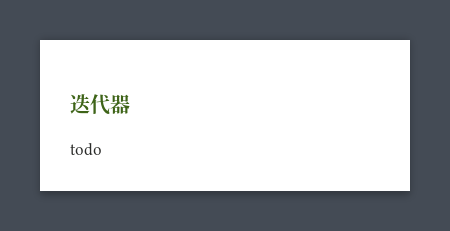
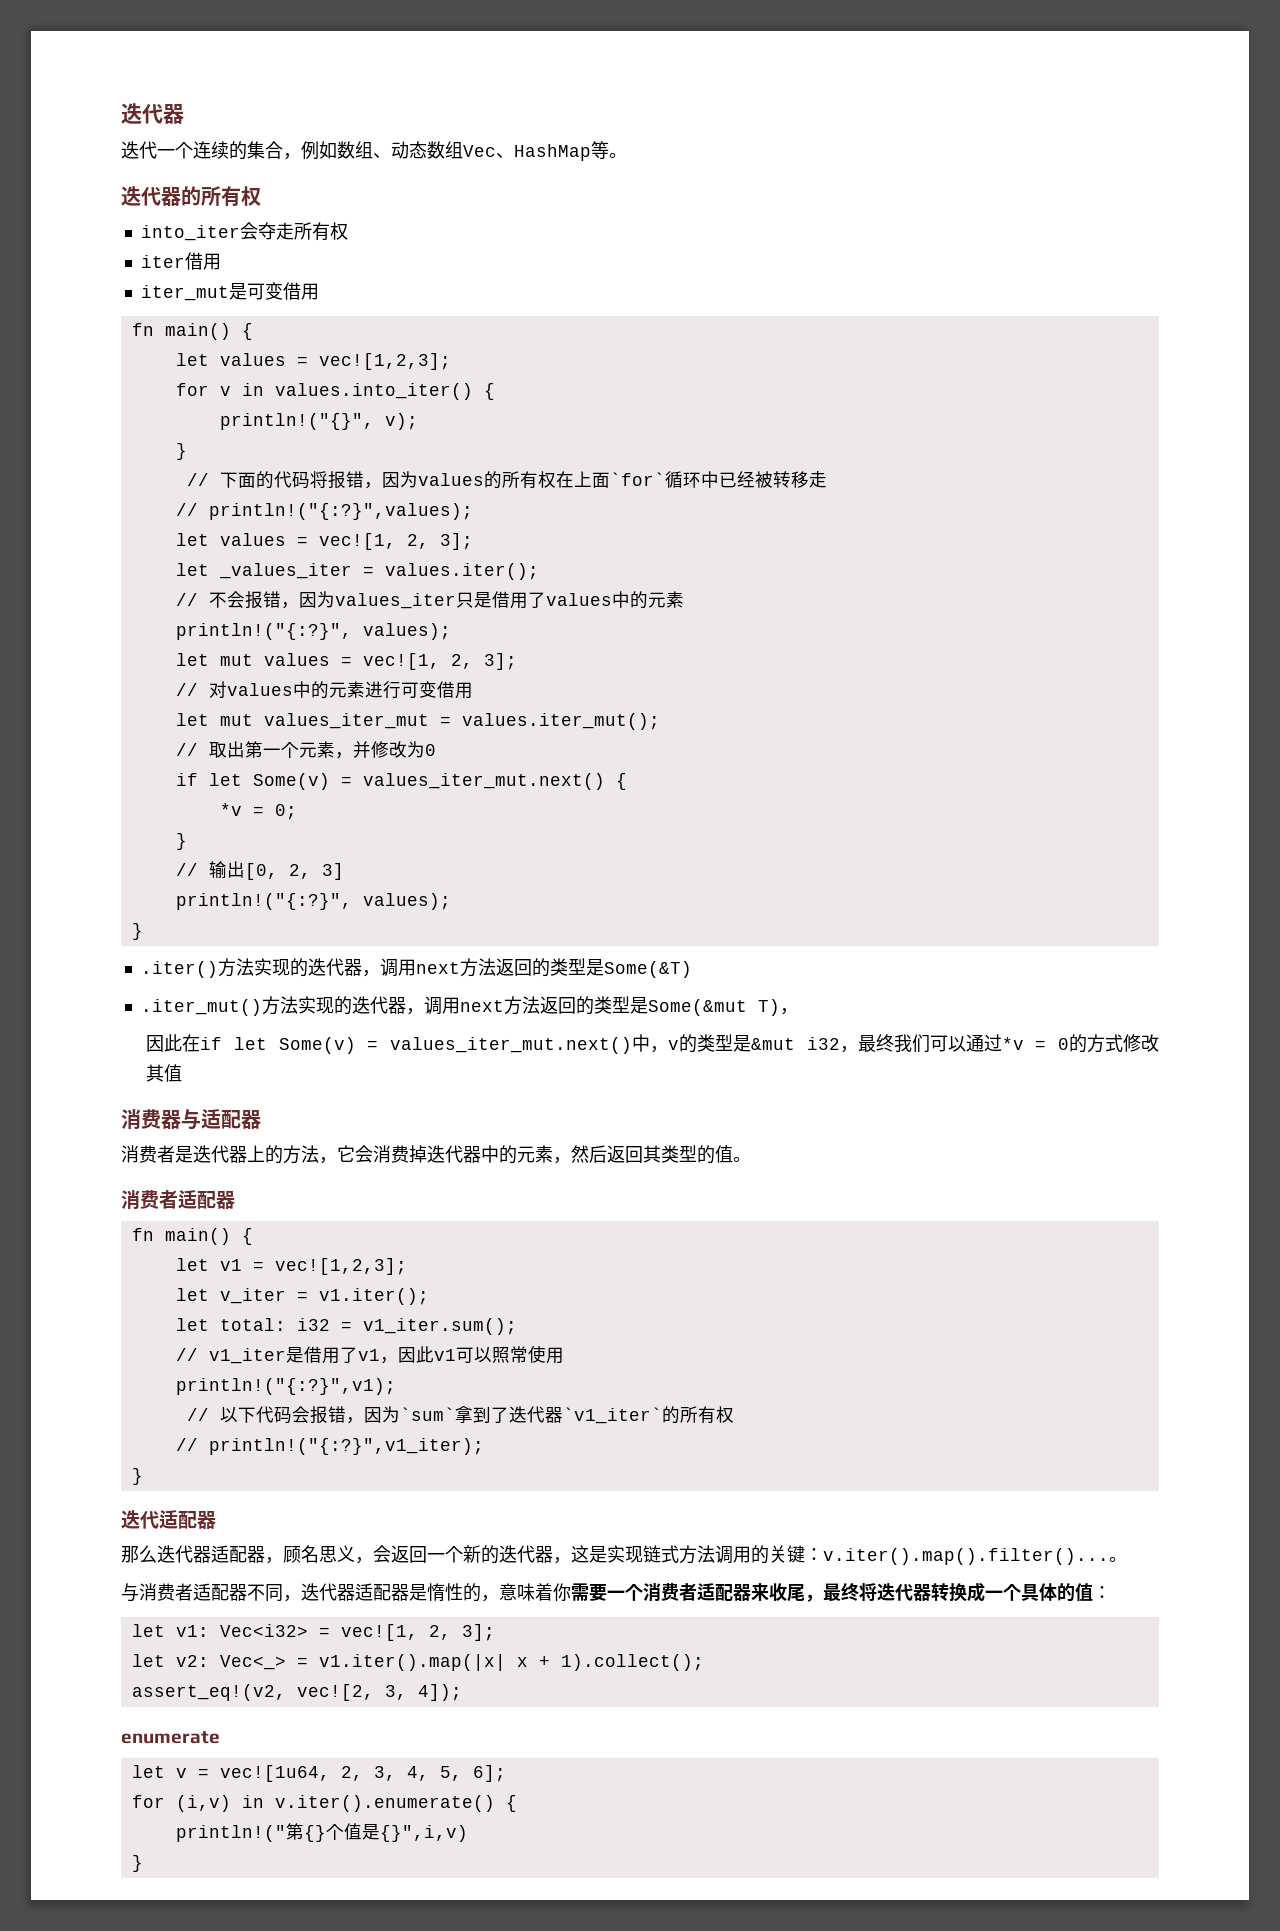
- todo
+ 迭代一个连续的集合，例如数组、动态数组Vec、HashMap等。
+ 迭代器的所有权
+ into_iter会夺走所有权
+ iter借用
+ iter_mut是可变借用
+ fn main() {
+ let values = vec![1,2,3];
+ for v in values.into_iter() {
+ println!("{}", v);
+ }
+ // 下面的代码将报错，因为values的所有权在上面`for`循环中已经被转移走
+ // println!("{:?}",values);
+ let values = vec![1, 2, 3];
+ let _values_iter = values.iter();
+ // 不会报错，因为values_iter只是借用了values中的元素
+ println!("{:?}", values);
+ let mut values = vec![1, 2, 3];
+ // 对values中的元素进行可变借用
+ let mut values_iter_mut = values.iter_mut();
+ // 取出第一个元素，并修改为0
+ if let Some(v) = values_iter_mut.next() {
+ *v = 0;
+ }
+ // 输出[0, 2, 3]
+ println!("{:?}", values);
+ }
+ .iter()方法实现的迭代器，调用next方法返回的类型是Some(&T)
+ .iter_mut()方法实现的迭代器，调用next方法返回的类型是Some(&mut T)，
+ 因此在if let Some(v) = values_iter_mut.next()中，v的类型是&mut i32，最终我们可以通过*v = 0的方式修改其值
+ 消费器与适配器
+ 消费者是迭代器上的方法，它会消费掉迭代器中的元素，然后返回其类型的值。
+ 消费者适配器
+ fn main() {
+ let v1 = vec![1,2,3];
+ let v_iter = v1.iter();
+ let total: i32 = v1_iter.sum();
+ // v1_iter是借用了v1，因此v1可以照常使用
+ println!("{:?}",v1);
+ // 以下代码会报错，因为`sum`拿到了迭代器`v1_iter`的所有权
+ // println!("{:?}",v1_iter);
+ }
+ 迭代适配器
+ 那么迭代器适配器，顾名思义，会返回一个新的迭代器，这是实现链式方法调用的关键：v.iter().map().filter()...。
+ 与消费者适配器不同，迭代器适配器是惰性的，意味着你需要一个消费者适配器来收尾，最终将迭代器转换成一个具体的值：
+ let v1: Vec<i32> = vec![1, 2, 3];
+ let v2: Vec<_> = v1.iter().map(|x| x + 1).collect();
+ assert_eq!(v2, vec![2, 3, 4]);
+ enumerate
+ let v = vec![1u64, 2, 3, 4, 5, 6];
+ for (i,v) in v.iter().enumerate() {
+ println!("第{}个值是{}",i,v)
+ }

